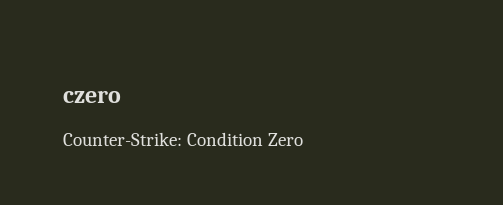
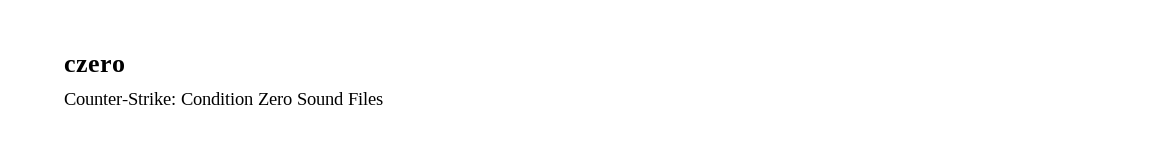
- Counter-Strike: Condition Zero
+ Counter-Strike: Condition Zero Sound Files

